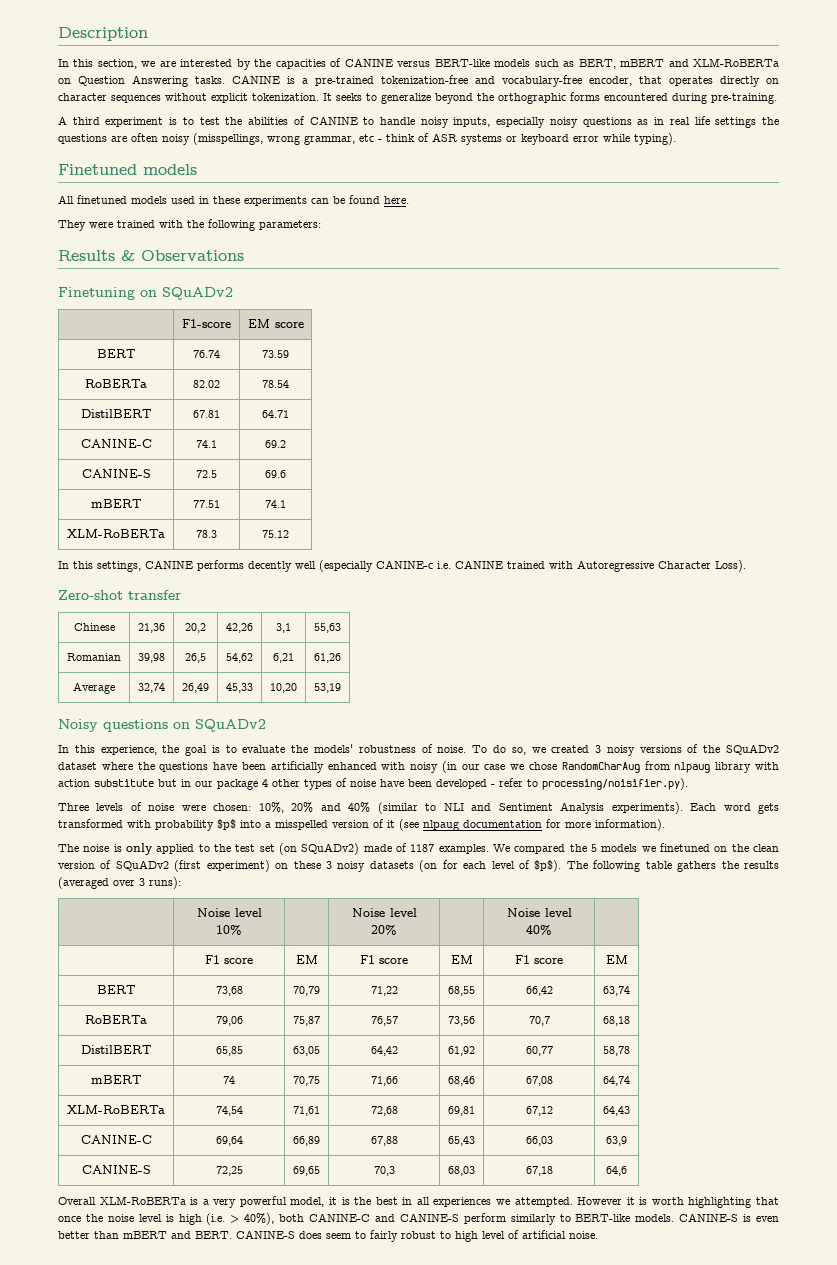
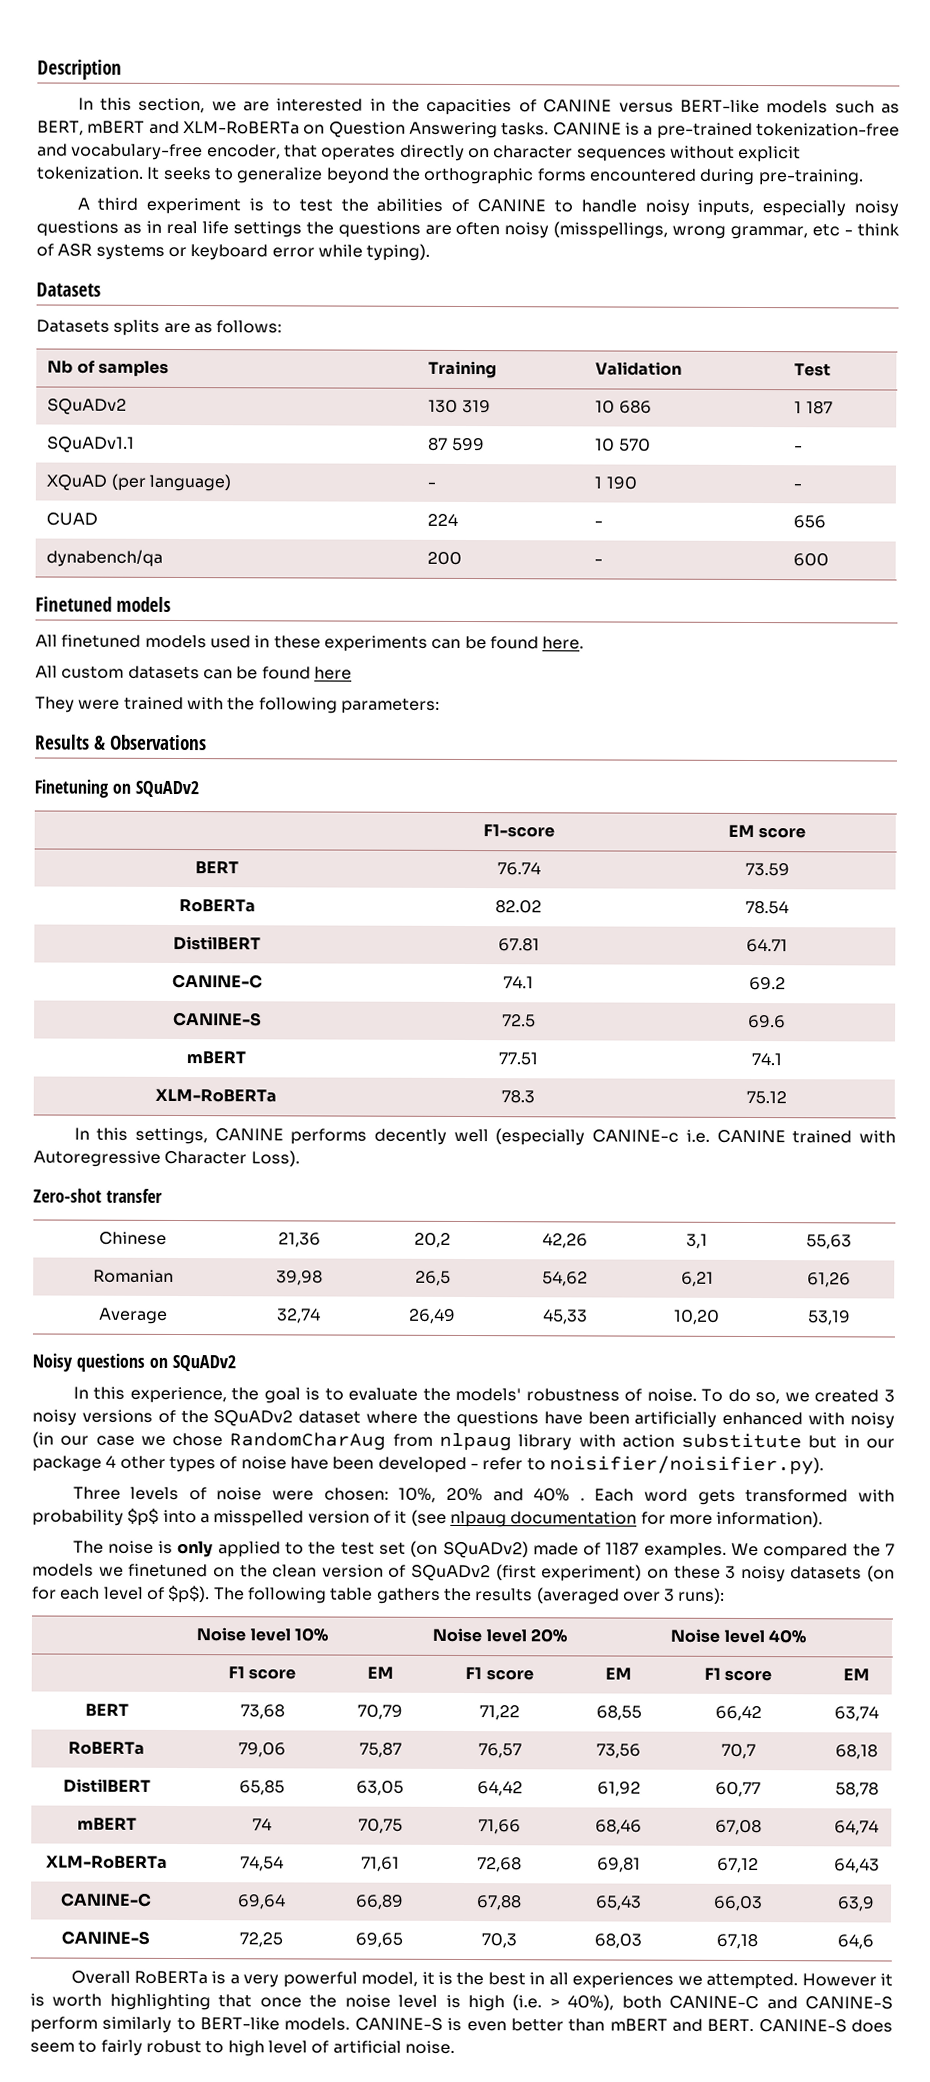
- In this section, we are interested by the capacities of CANINE versus BERT-like models such as BERT, mBERT and XLM-RoBERTa on Question Answering tasks.
+ In this section, we are interested in the capacities of CANINE versus BERT-like models such as BERT, mBERT and XLM-RoBERTa on Question Answering tasks.
  A third experiment is to test the abilities of CANINE to handle noisy inputs, especially noisy questions as in real life settings the questions are often noisy (misspellings, wrong grammar, etc - think of ASR systems or keyboard error while typing).
+ Datasets
+ Datasets splits are as follows:
+ Nb of samples | Training | Validation | Test
+ SQuADv2 | 130 319 | 10 686 | 1 187
+ SQuADv1.1 | 87 599 | 10 570 | -
+ XQuAD (per language) | - | 1 190 | -
+ CUAD | 224 | - | 656
+ dynabench/qa | 200 | - | 600
+ All custom datasets can be found here
- To do so, we created 3 noisy versions of the SQuADv2 dataset where the questions have been artificially enhanced with noisy (in our case we chose RandomCharAug from nlpaug library with action substitute but in our package 4 other types of noise have been developed - refer to processing/noisifier.py).
+ To do so, we created 3 noisy versions of the SQuADv2 dataset where the questions have been artificially enhanced with noisy (in our case we chose RandomCharAug from nlpaug library with action substitute but in our package 4 other types of noise have been developed - refer to noisifier/noisifier.py).
- Three levels of noise were chosen: 10%, 20% and 40% (similar to NLI and Sentiment Analysis experiments).
+ Three levels of noise were chosen: 10%, 20% and 40% .
- We compared the 5 models we finetuned on the clean version of SQuADv2 (first experiment) on these 3 noisy datasets (on for each level of $p$).
+ We compared the 7 models we finetuned on the clean version of SQuADv2 (first experiment) on these 3 noisy datasets (on for each level of $p$).
- Overall XLM-RoBERTa is a very powerful model, it is the best in all experiences we attempted.
+ Overall RoBERTa is a very powerful model, it is the best in all experiences we attempted.

